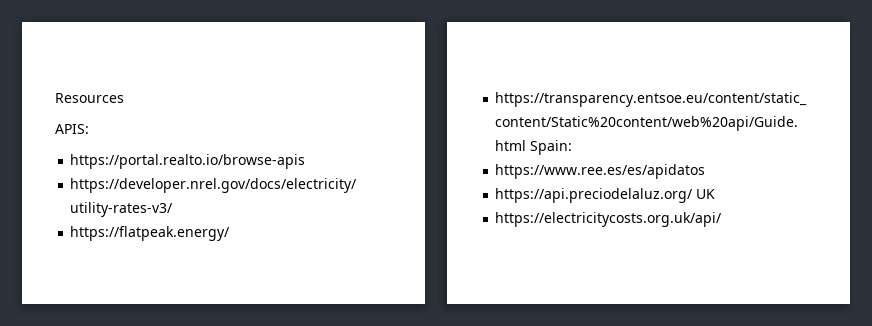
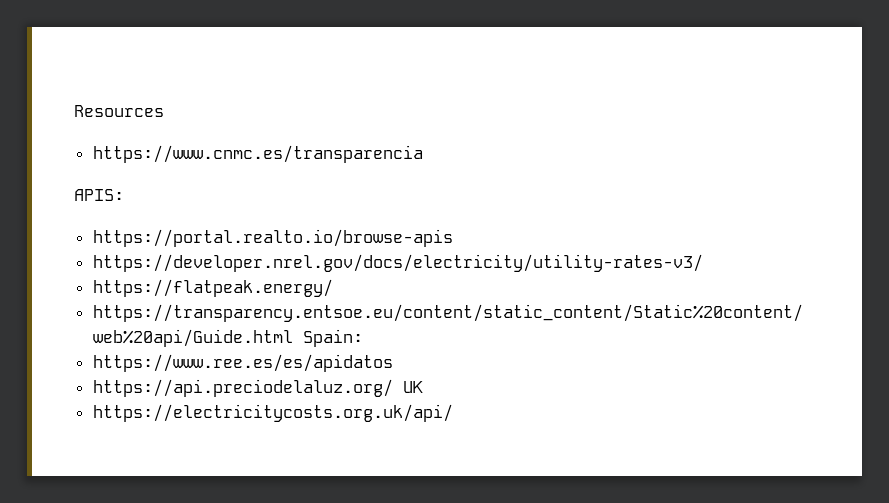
+ https://www.cnmc.es/transparencia

